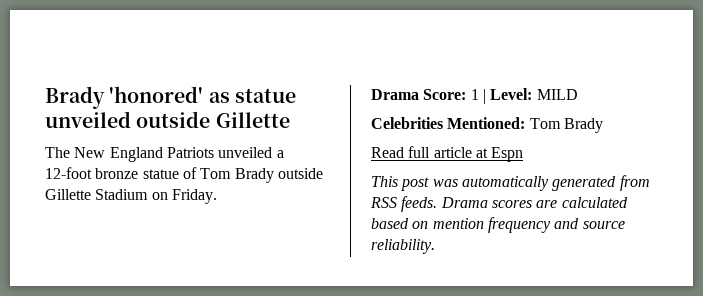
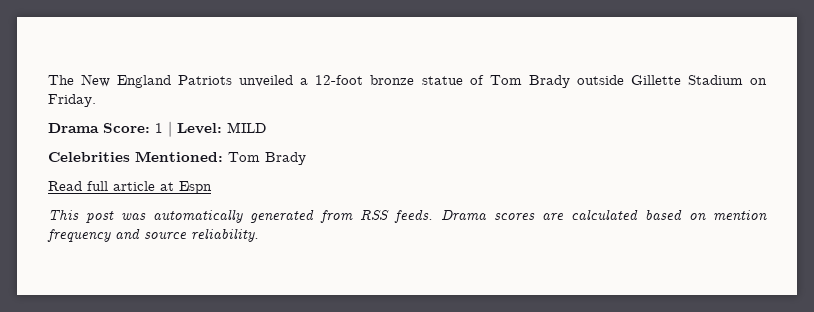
- Brady 'honored' as statue unveiled outside Gillette

